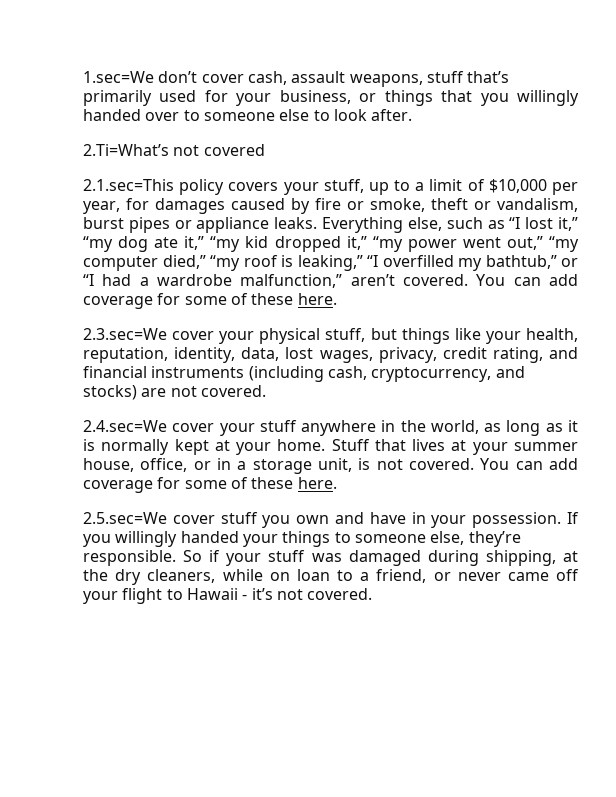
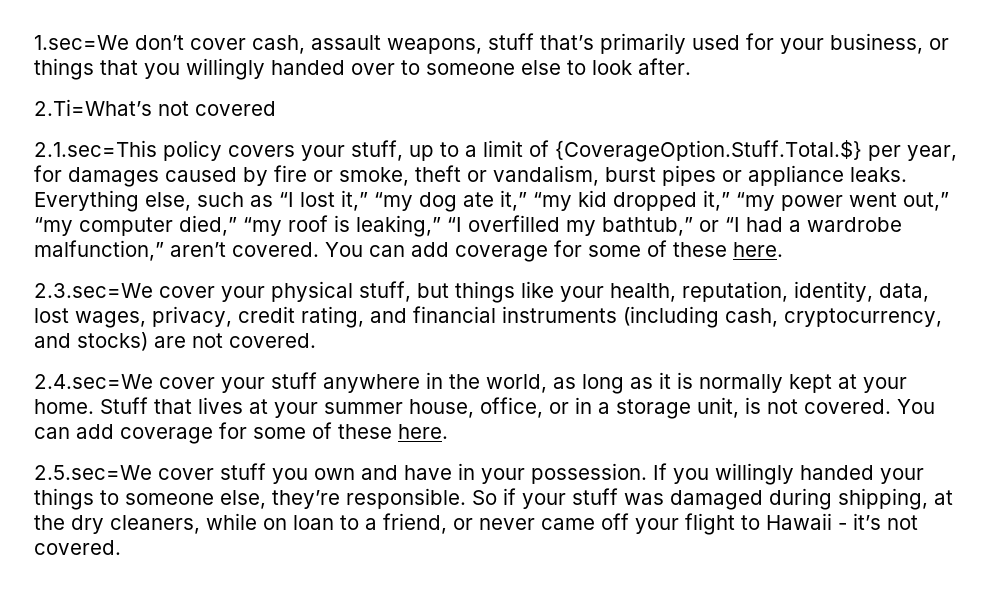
- 2.1.sec=This policy covers your stuff, up to a limit of $10,000 per year, for damages caused by fire or smoke, theft or vandalism, burst pipes or appliance leaks.
+ 2.1.sec=This policy covers your stuff, up to a limit of {CoverageOption.Stuff.Total.$} per year, for damages caused by fire or smoke, theft or vandalism, burst pipes or appliance leaks.

